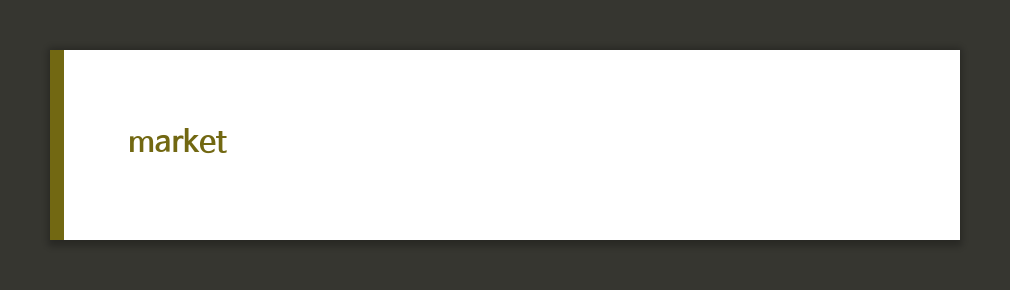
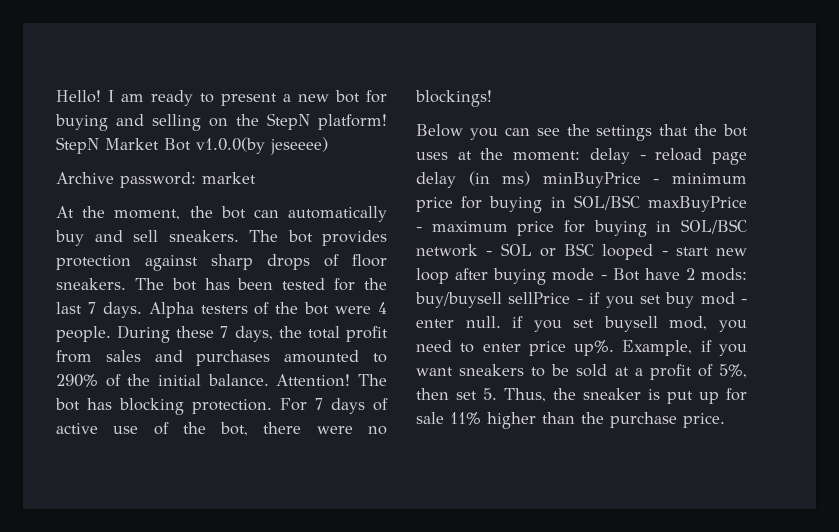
- market
+ Hello! I am ready to present a new bot for buying and selling on the StepN platform! StepN Market Bot v1.0.0(by jeseeee)
+ Archive password: market
+ At the moment, the bot can automatically buy and sell sneakers. The bot provides protection against sharp drops of floor sneakers. The bot has been tested for the last 7 days. Alpha testers of the bot were 4 people. During these 7 days, the total profit from sales and purchases amounted to 290% of the initial balance. Attention! The bot has blocking protection. For 7 days of active use of the bot, there were no blockings!
+ Below you can see the settings that the bot uses at the moment: delay - reload page delay (in ms) minBuyPrice - minimum price for buying in SOL/BSC maxBuyPrice - maximum price for buying in SOL/BSC network - SOL or BSC looped - start new loop after buying mode - Bot have 2 mods: buy/buysell sellPrice - if you set buy mod - enter null. if you set buysell mod, you need to enter price up%. Example, if you want sneakers to be sold at a profit of 5%, then set 5. Thus, the sneaker is put up for sale 11% higher than the purchase price.

